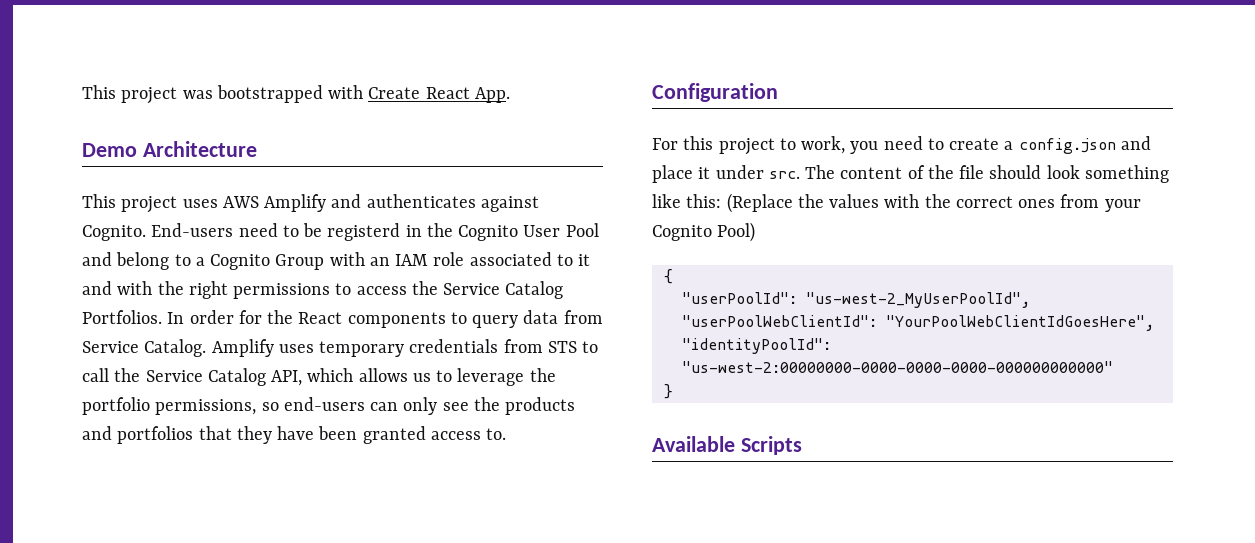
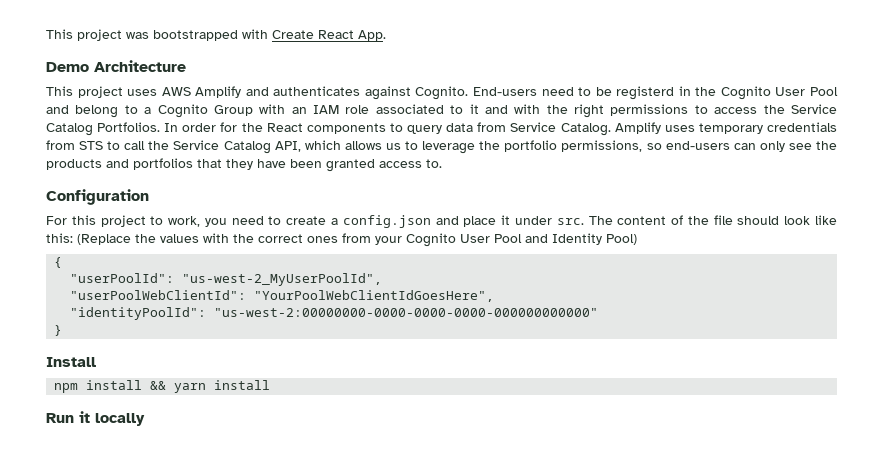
- The content of the file should look something like this: (Replace the values with the correct ones from your Cognito Pool)
+ The content of the file should look like this: (Replace the values with the correct ones from your Cognito User Pool and Identity Pool)
- Available Scripts
+ Install
+ npm install && yarn install
+ Run it locally

